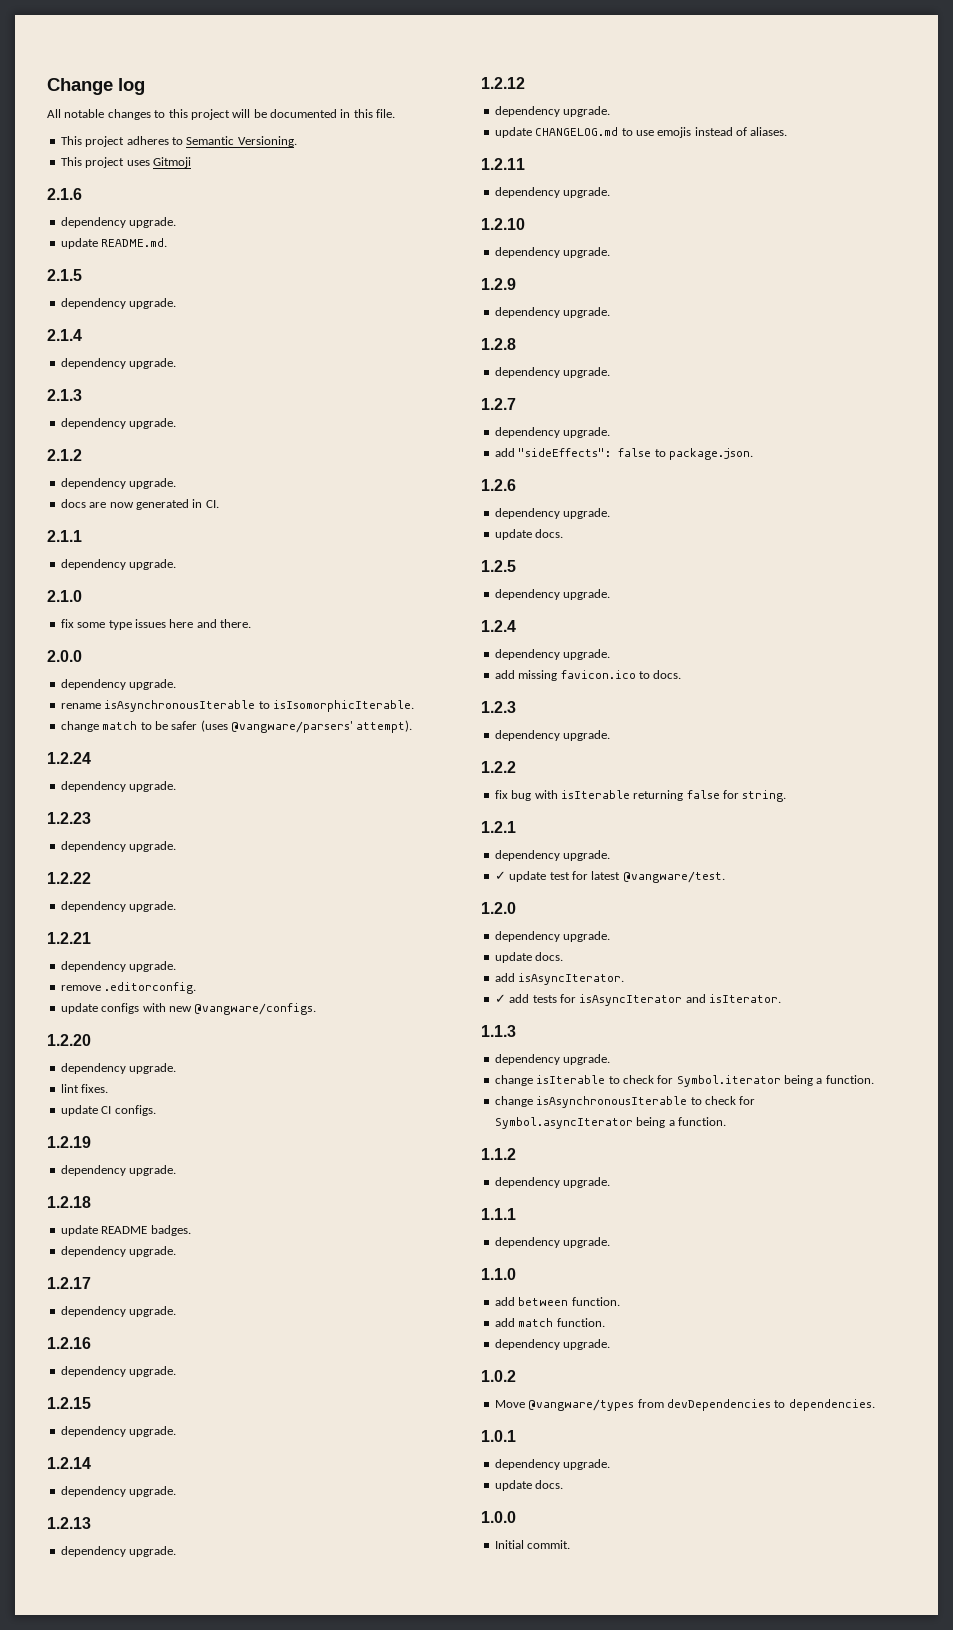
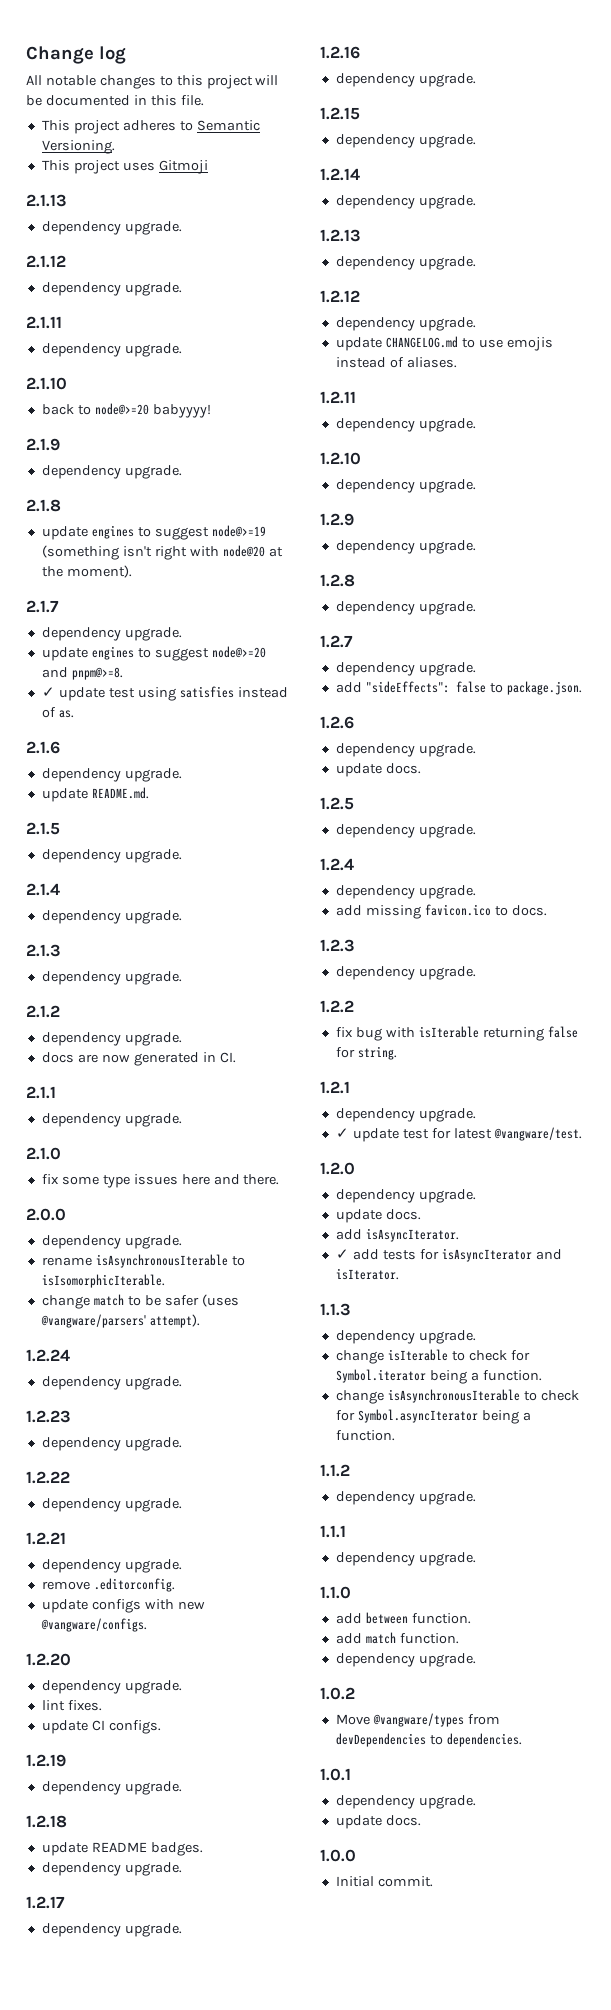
+ 2.1.13
+ dependency upgrade.
+ 2.1.12
+ dependency upgrade.
+ 2.1.11
+ dependency upgrade.
+ 2.1.10
+ back to node@>=20 babyyyy!
+ 2.1.9
+ dependency upgrade.
+ 2.1.8
+ update engines to suggest node@>=19 (something isn't right with node@20 at the moment).
+ 2.1.7
+ dependency upgrade.
+ update engines to suggest node@>=20 and pnpm@>=8.
+ ✓ update test using satisfies instead of as.

